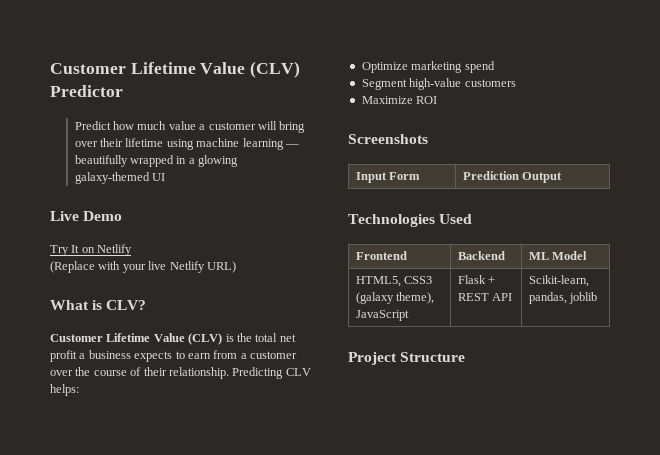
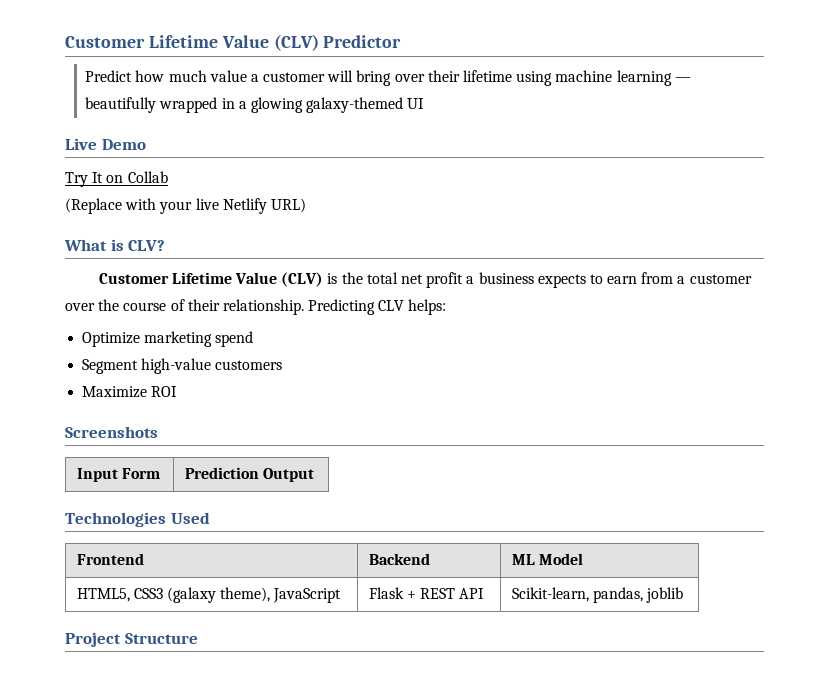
- Try It on Netlify
+ Try It on Collab

